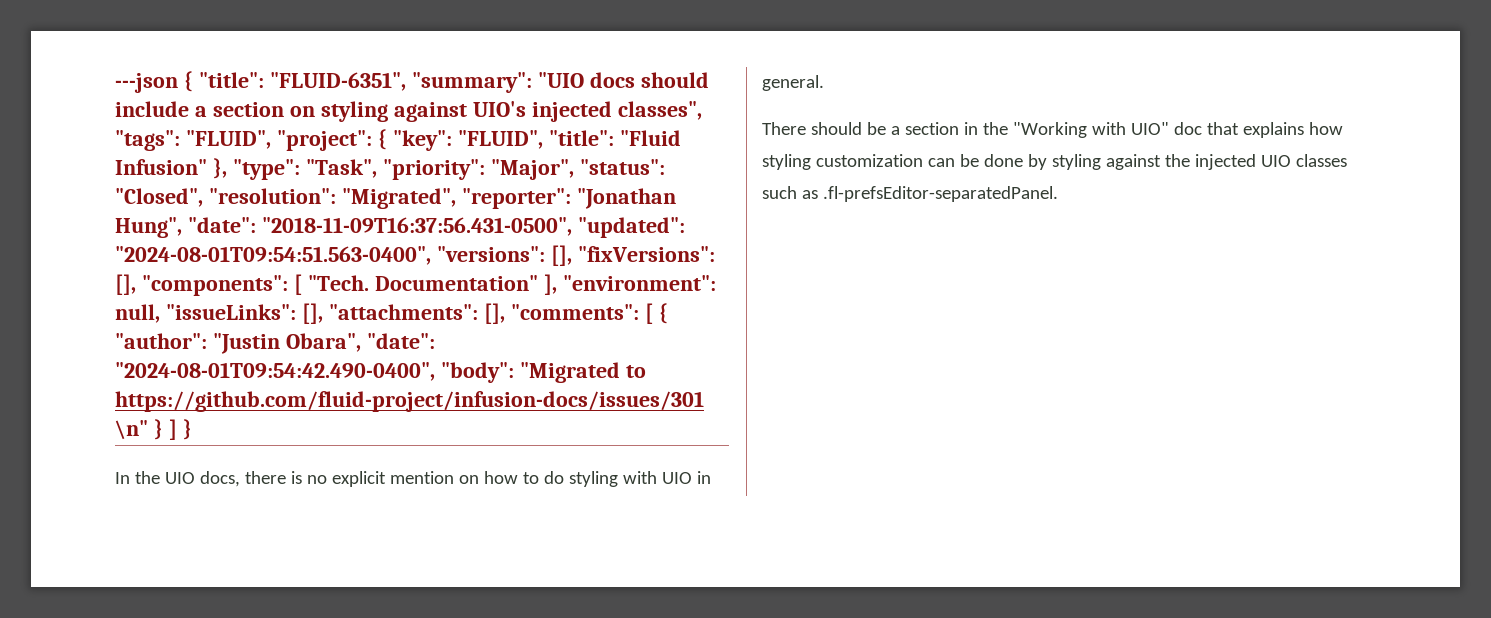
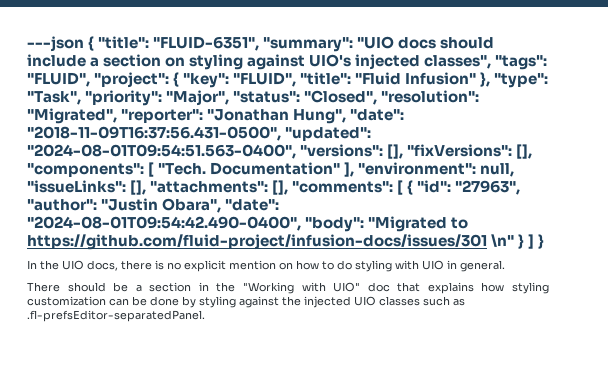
- Documentation" ], "environment": null, "issueLinks": [], "attachments": [], "comments": [ { "author": "Justin Obara", "date": "2024-08-01T09:54:42.490-0400", "body": "Migrated to https://github.com/fluid-project/infusion-docs/issues/301 \n" } ] }
+ Documentation" ], "environment": null, "issueLinks": [], "attachments": [], "comments": [ { "id": "27963", "author": "Justin Obara", "date": "2024-08-01T09:54:42.490-0400", "body": "Migrated to https://github.com/fluid-project/infusion-docs/issues/301 \n" } ] }

